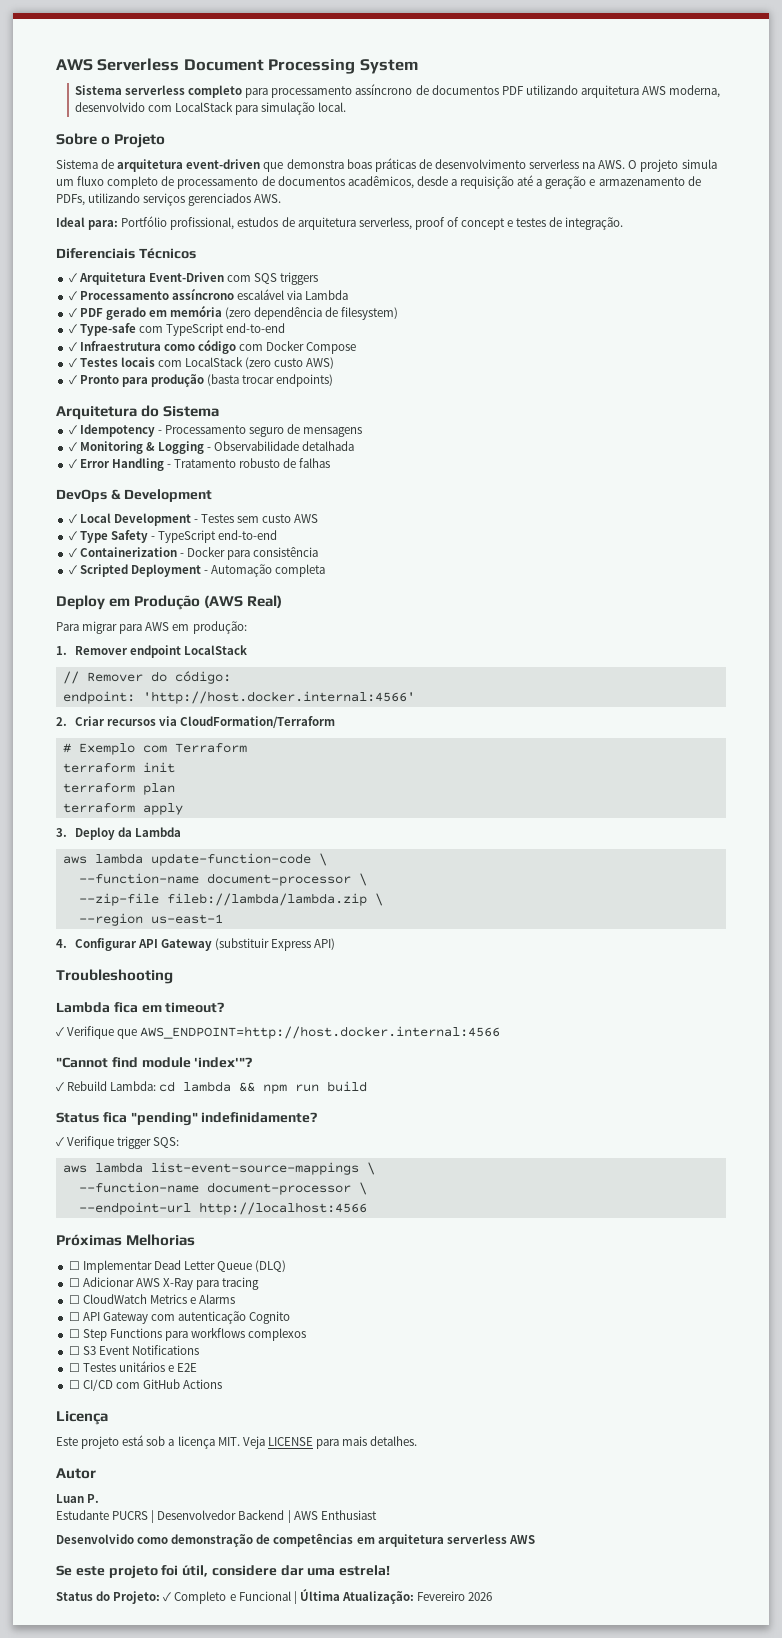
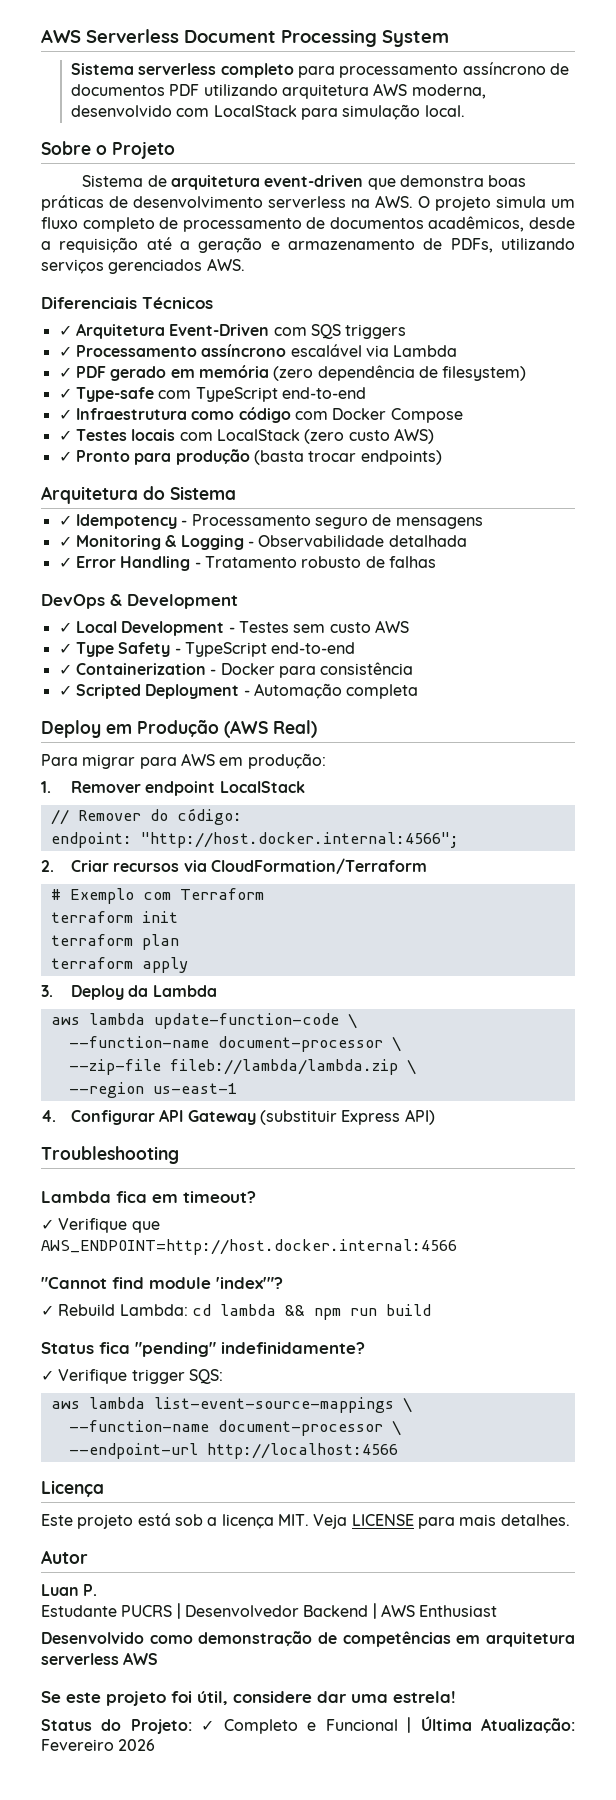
- Ideal para: Portfólio profissional, estudos de arquitetura serverless, proof of concept e testes de integração.
- endpoint: 'http://host.docker.internal:4566'
+ endpoint: "http://host.docker.internal:4566";
- Próximas Melhorias
- ☐ Implementar Dead Letter Queue (DLQ)
- ☐ Adicionar AWS X-Ray para tracing
- ☐ CloudWatch Metrics e Alarms
- ☐ API Gateway com autenticação Cognito
- ☐ Step Functions para workflows complexos
- ☐ S3 Event Notifications
- ☐ Testes unitários e E2E
- ☐ CI/CD com GitHub Actions

